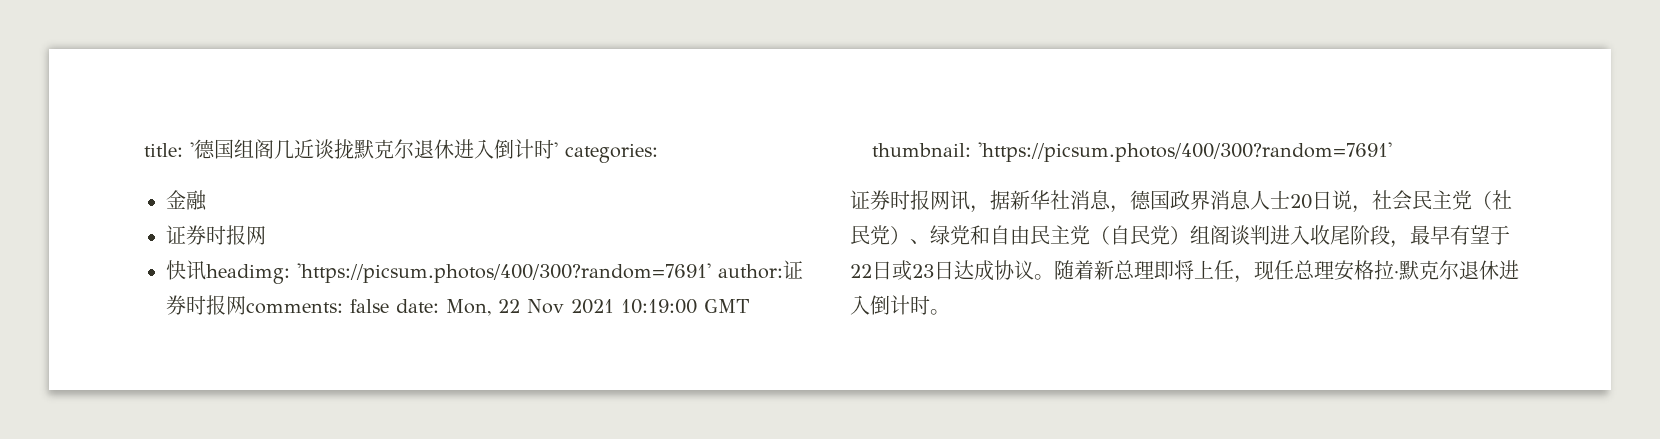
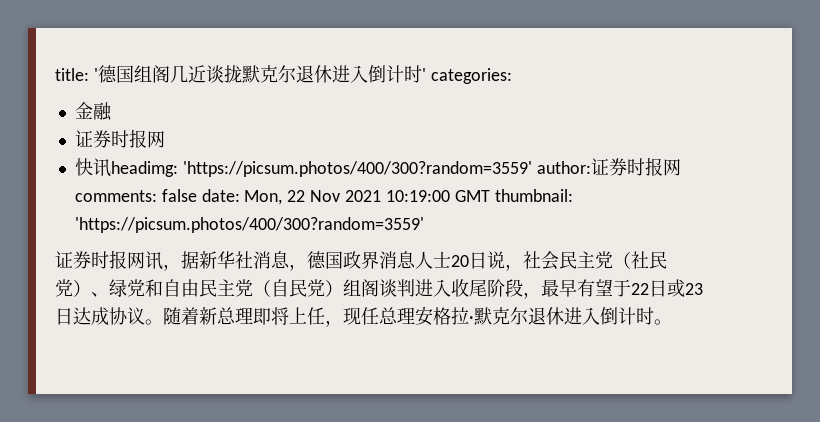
- 快讯headimg: 'https://picsum.photos/400/300?random=7691' author:证券时报网comments: false date: Mon, 22 Nov 2021 10:19:00 GMT thumbnail: 'https://picsum.photos/400/300?random=7691'
+ 快讯headimg: 'https://picsum.photos/400/300?random=3559' author:证券时报网comments: false date: Mon, 22 Nov 2021 10:19:00 GMT thumbnail: 'https://picsum.photos/400/300?random=3559'

